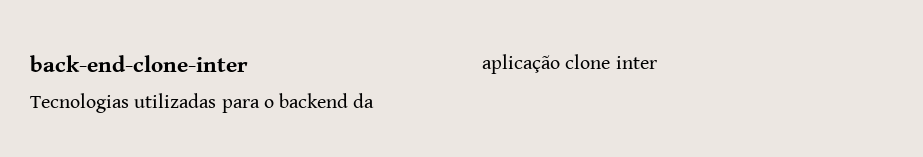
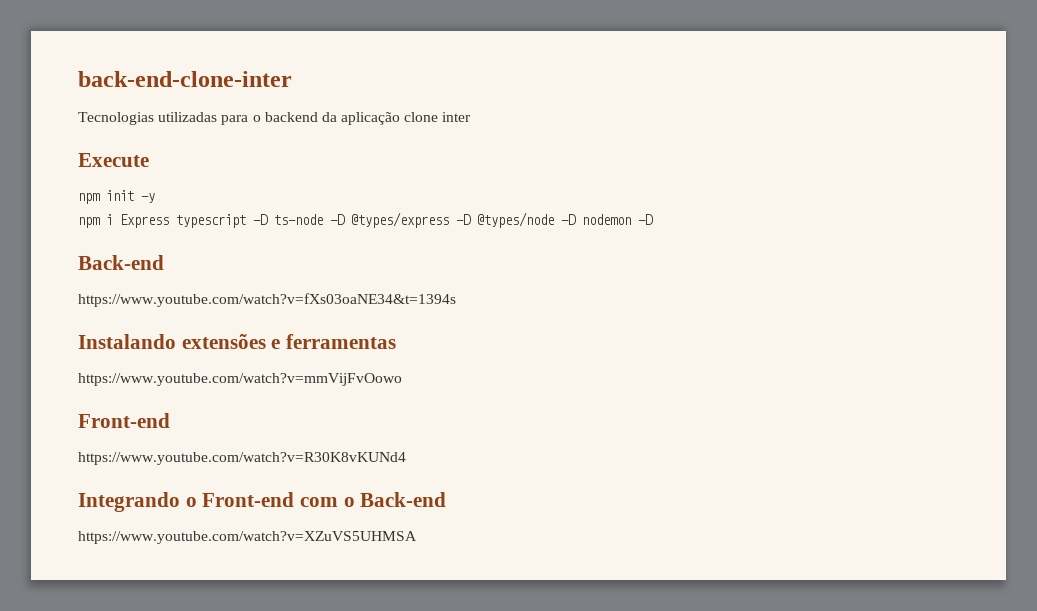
+ Execute
+ npm init -y
+ npm i Express typescript -D ts-node -D @types/express -D @types/node -D nodemon -D
+ Back-end
+ https://www.youtube.com/watch?v=fXs03oaNE34&t=1394s
+ Instalando extensões e ferramentas
+ https://www.youtube.com/watch?v=mmVijFvOowo
+ Front-end
+ https://www.youtube.com/watch?v=R30K8vKUNd4
+ Integrando o Front-end com o Back-end
+ https://www.youtube.com/watch?v=XZuVS5UHMSA

